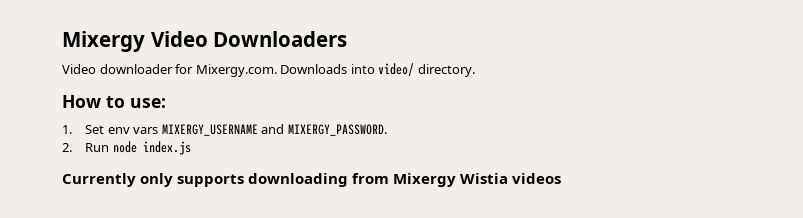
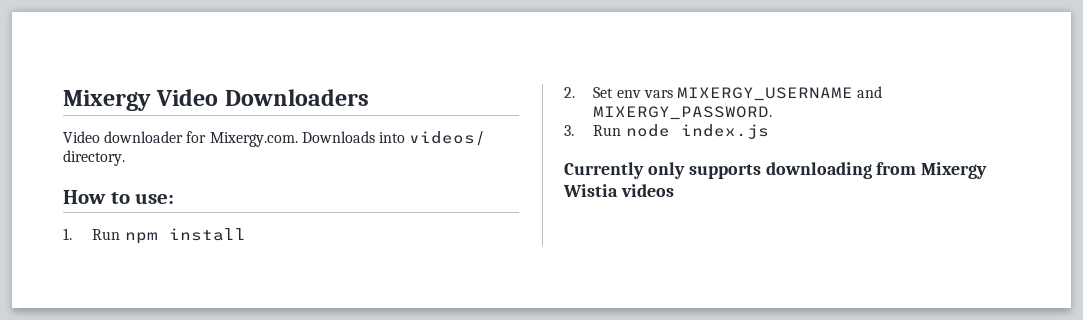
- Video downloader for Mixergy.com. Downloads into video/ directory.
+ Video downloader for Mixergy.com. Downloads into videos/ directory.
- 1. Set env vars MIXERGY_USERNAME and MIXERGY_PASSWORD.
+ 1. Run npm install
+ 2. Set env vars MIXERGY_USERNAME and MIXERGY_PASSWORD.
- 2. Run node index.js
+ 3. Run node index.js

